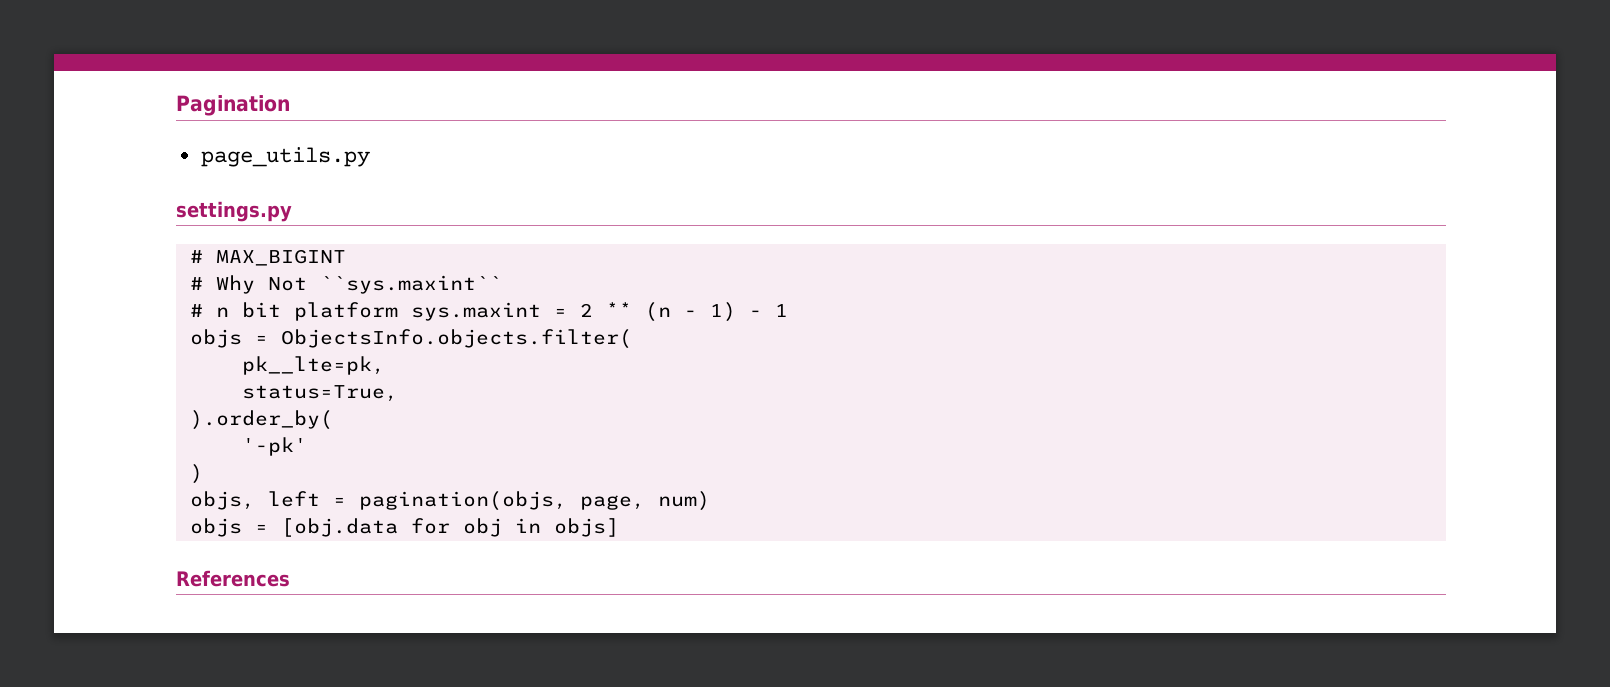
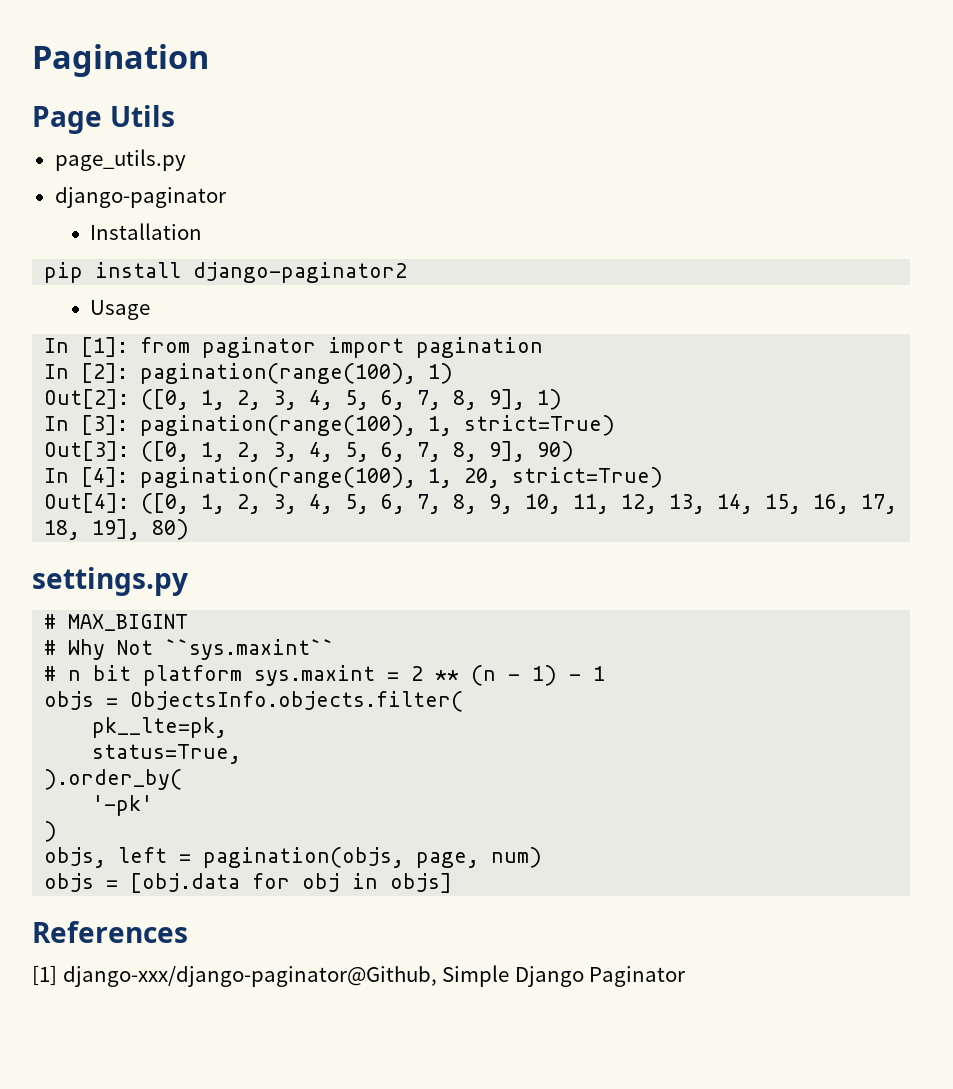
+ Page Utils
+ django-paginator
+ Installation
+ pip install django-paginator2
+ Usage
+ In [1]: from paginator import pagination
+ In [2]: pagination(range(100), 1)
+ Out[2]: ([0, 1, 2, 3, 4, 5, 6, 7, 8, 9], 1)
+ In [3]: pagination(range(100), 1, strict=True)
+ Out[3]: ([0, 1, 2, 3, 4, 5, 6, 7, 8, 9], 90)
+ In [4]: pagination(range(100), 1, 20, strict=True)
+ Out[4]: ([0, 1, 2, 3, 4, 5, 6, 7, 8, 9, 10, 11, 12, 13, 14, 15, 16, 17, 18, 19], 80)
+ [1] django-xxx/django-paginator@Github, Simple Django Paginator

